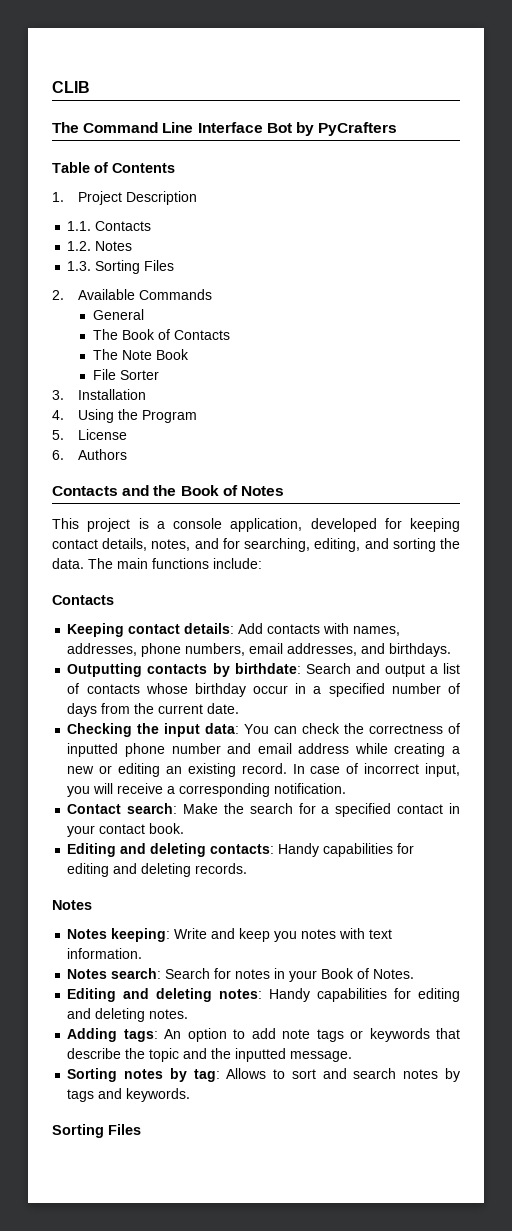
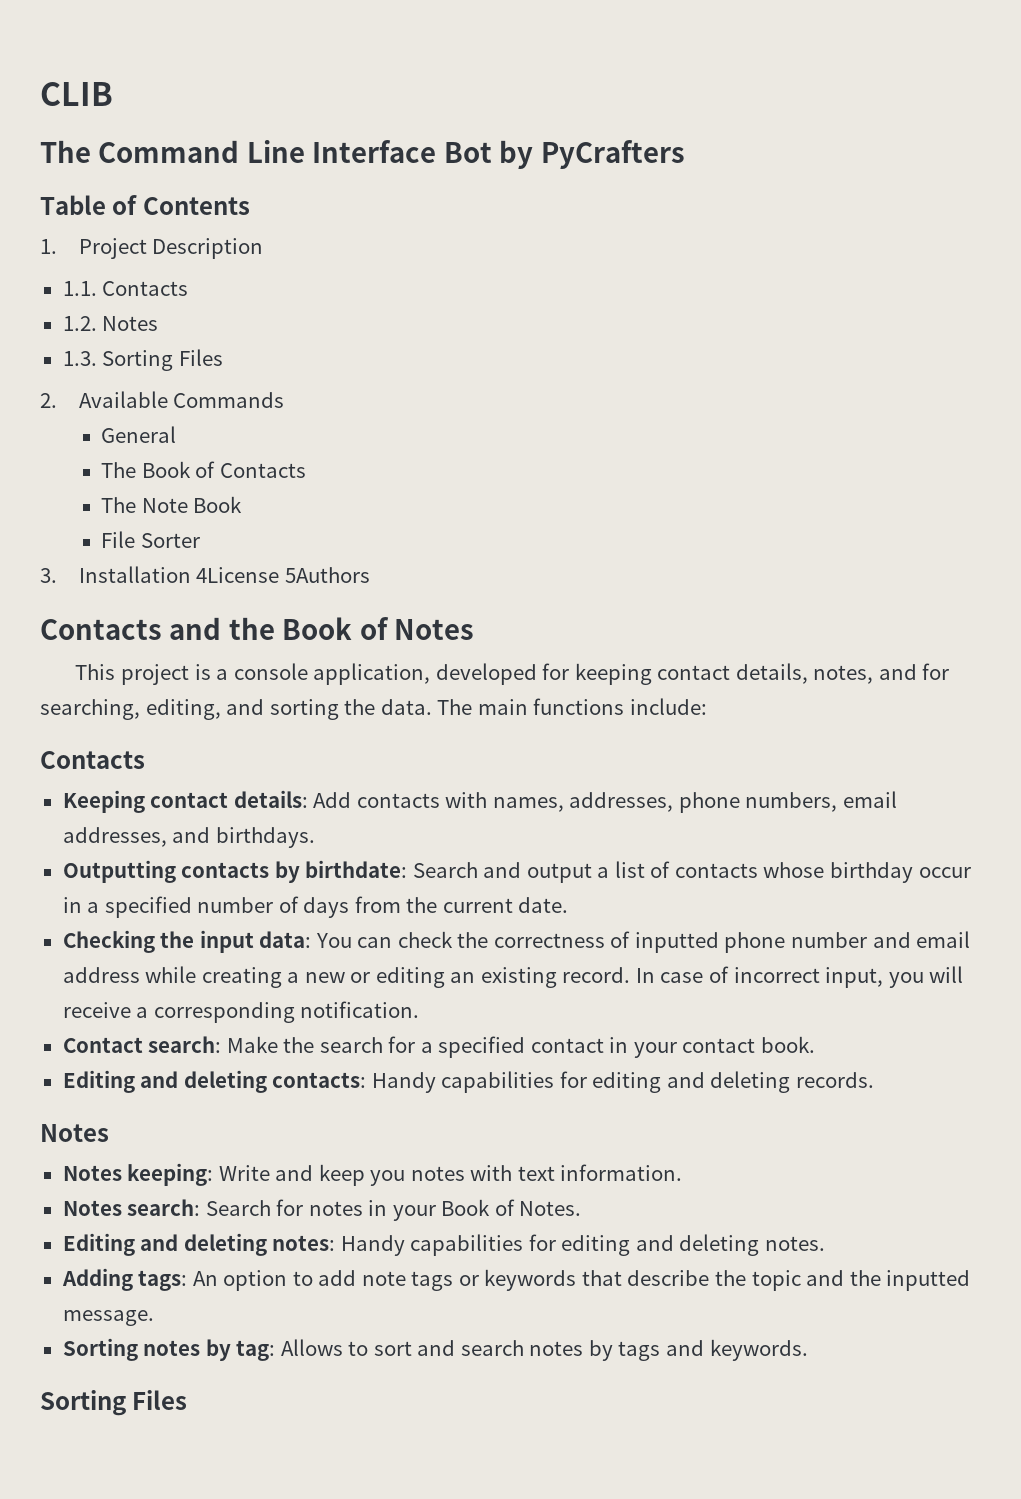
- 3. Installation
- 4. Using the Program
- 5. License
- 6. Authors
+ 3. Installation 4License 5Authors

